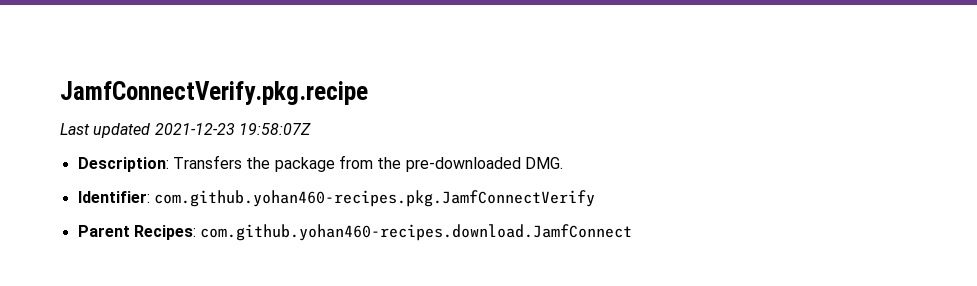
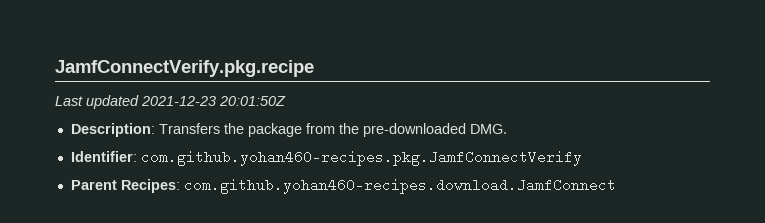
- Last updated 2021-12-23 19:58:07Z
+ Last updated 2021-12-23 20:01:50Z

